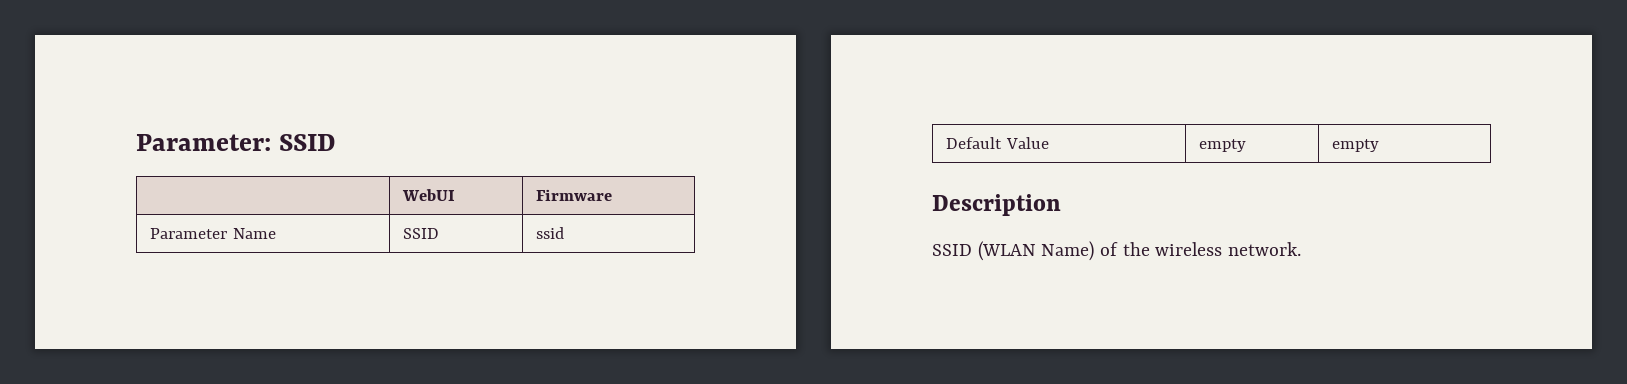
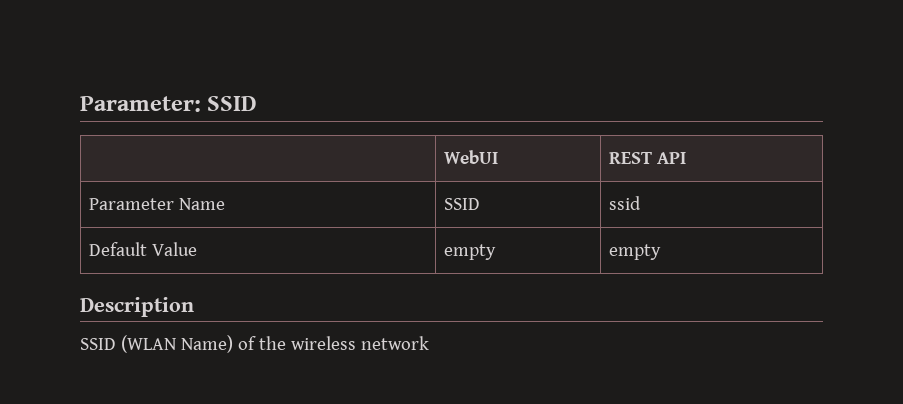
- | WebUI | Firmware
+ | WebUI | REST API
- SSID (WLAN Name) of the wireless network.
+ SSID (WLAN Name) of the wireless network

